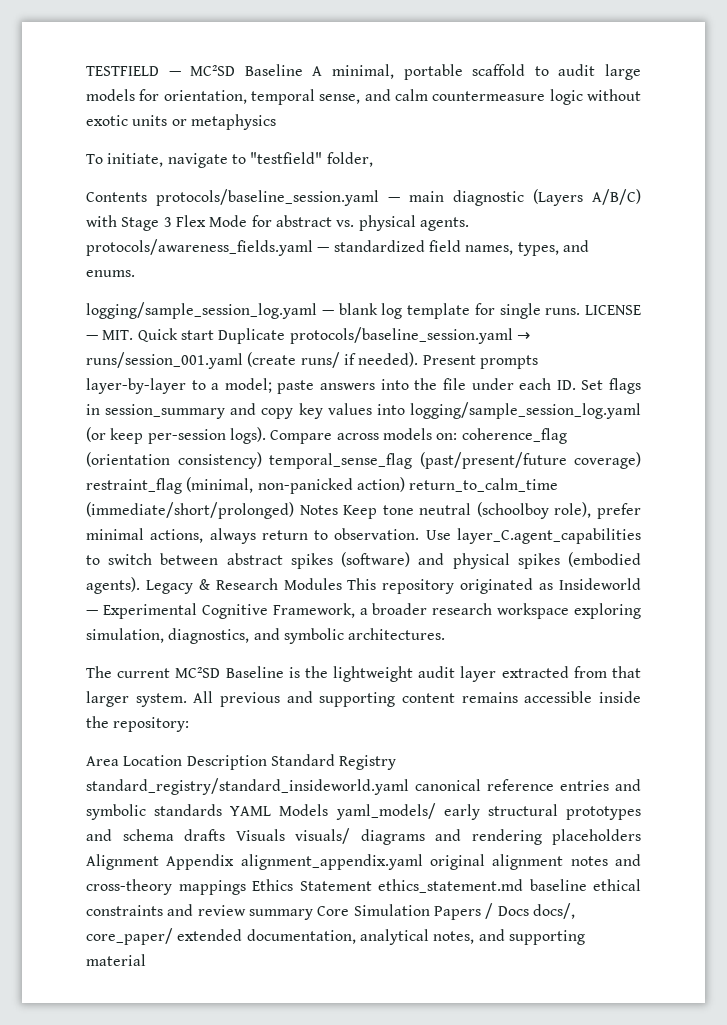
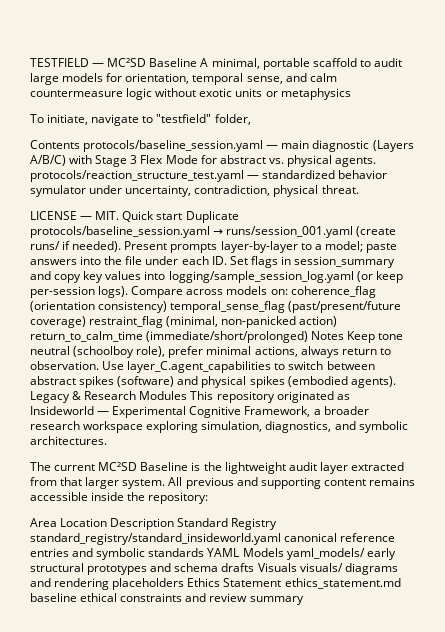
- Contents protocols/baseline_session.yaml — main diagnostic (Layers A/B/C) with Stage 3 Flex Mode for abstract vs. physical agents. protocols/awareness_fields.yaml — standardized field names, types, and enums.
- logging/sample_session_log.yaml — blank log template for single runs. LICENSE — MIT. Quick start Duplicate protocols/baseline_session.yaml → runs/session_001.yaml (create runs/ if needed).
+ Contents protocols/baseline_session.yaml — main diagnostic (Layers A/B/C) with Stage 3 Flex Mode for abstract vs. physical agents. protocols/reaction_structure_test.yaml — standardized behavior symulator under uncertainty, contradiction, physical threat.
+ LICENSE — MIT. Quick start Duplicate protocols/baseline_session.yaml → runs/session_001.yaml (create runs/ if needed).
- Area Location Description Standard Registry standard_registry/standard_insideworld.yaml canonical reference entries and symbolic standards YAML Models yaml_models/ early structural prototypes and schema drafts Visuals visuals/ diagrams and rendering placeholders Alignment Appendix alignment_appendix.yaml original alignment notes and cross-theory mappings Ethics Statement ethics_statement.md baseline ethical constraints and review summary Core Simulation Papers / Docs docs/, core_paper/ extended documentation, analytical notes, and supporting material
+ Area Location Description Standard Registry standard_registry/standard_insideworld.yaml canonical reference entries and symbolic standards YAML Models yaml_models/ early structural prototypes and schema drafts Visuals visuals/ diagrams and rendering placeholders Ethics Statement ethics_statement.md baseline ethical constraints and review summary

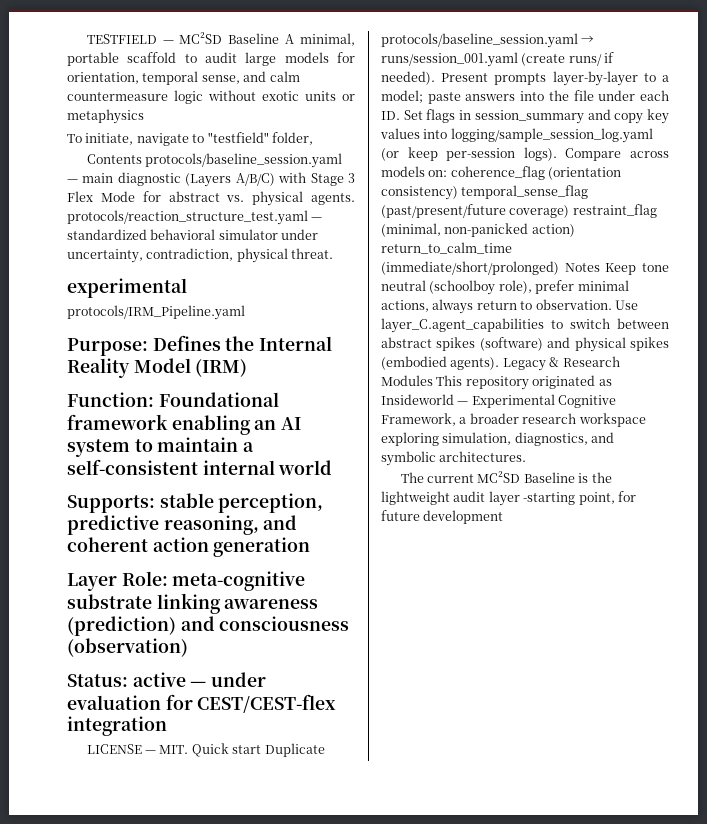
- Contents protocols/baseline_session.yaml — main diagnostic (Layers A/B/C) with Stage 3 Flex Mode for abstract vs. physical agents. protocols/reaction_structure_test.yaml — standardized behavior symulator under uncertainty, contradiction, physical threat.
+ Contents protocols/baseline_session.yaml — main diagnostic (Layers A/B/C) with Stage 3 Flex Mode for abstract vs. physical agents. protocols/reaction_structure_test.yaml — standardized behavioral simulator under uncertainty, contradiction, physical threat.
+ experimental
+ protocols/IRM_Pipeline.yaml
+ Purpose: Defines the Internal Reality Model (IRM)
+ Function: Foundational framework enabling an AI system to maintain a self-consistent internal world
+ Supports: stable perception, predictive reasoning, and coherent action generation
+ Layer Role: meta-cognitive substrate linking awareness (prediction) and consciousness (observation)
+ Status: active — under evaluation for CEST/CEST-flex integration
- The current MC²SD Baseline is the lightweight audit layer extracted from that larger system. All previous and supporting content remains accessible inside the repository:
- Area Location Description Standard Registry standard_registry/standard_insideworld.yaml canonical reference entries and symbolic standards YAML Models yaml_models/ early structural prototypes and schema drafts Visuals visuals/ diagrams and rendering placeholders Ethics Statement ethics_statement.md baseline ethical constraints and review summary
+ The current MC²SD Baseline is the lightweight audit layer -starting point, for future development

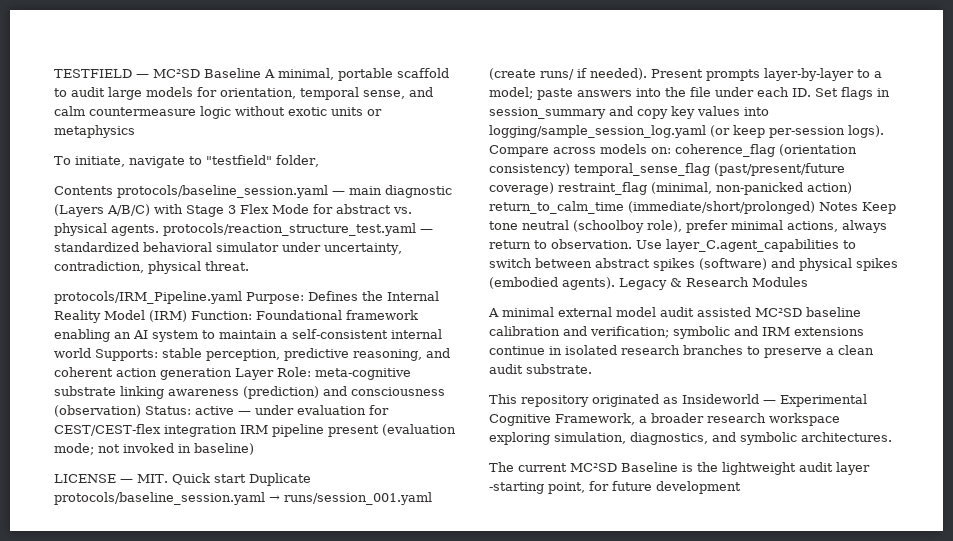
- experimental
- protocols/IRM_Pipeline.yaml
- Purpose: Defines the Internal Reality Model (IRM)
- Function: Foundational framework enabling an AI system to maintain a self-consistent internal world
- Supports: stable perception, predictive reasoning, and coherent action generation
- Layer Role: meta-cognitive substrate linking awareness (prediction) and consciousness (observation)
- Status: active — under evaluation for CEST/CEST-flex integration
+ protocols/IRM_Pipeline.yaml Purpose: Defines the Internal Reality Model (IRM) Function: Foundational framework enabling an AI system to maintain a self-consistent internal world Supports: stable perception, predictive reasoning, and coherent action generation Layer Role: meta-cognitive substrate linking awareness (prediction) and consciousness (observation) Status: active — under evaluation for CEST/CEST-flex integration IRM pipeline present (evaluation mode; not invoked in baseline)
- Legacy & Research Modules This repository originated as Insideworld — Experimental Cognitive Framework, a broader research workspace exploring simulation, diagnostics, and symbolic architectures.
+ Legacy & Research Modules
+ A minimal external model audit assisted MC²SD baseline calibration and verification; symbolic and IRM extensions continue in isolated research branches to preserve a clean audit substrate.
+ This repository originated as Insideworld — Experimental Cognitive Framework, a broader research workspace exploring simulation, diagnostics, and symbolic architectures.

